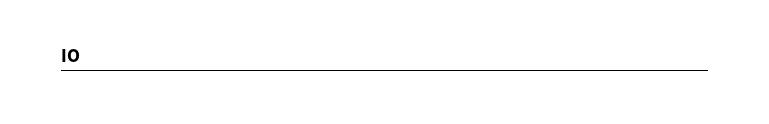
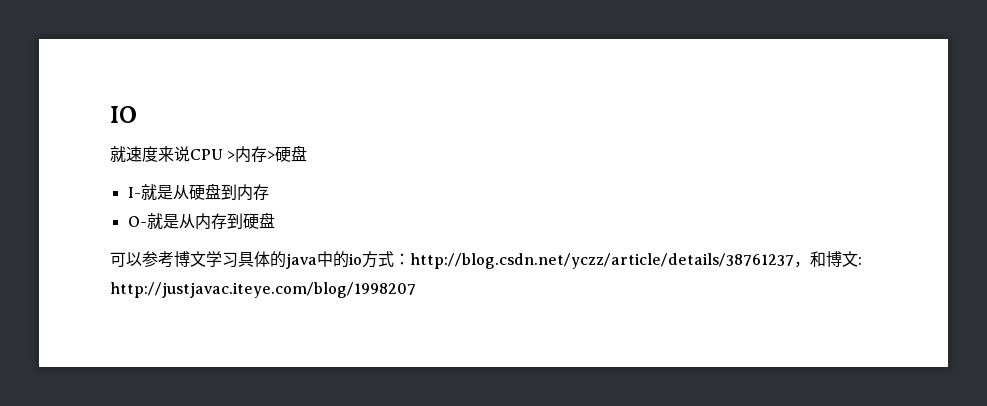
+ 就速度来说CPU >内存>硬盘
+ I-就是从硬盘到内存
+ O-就是从内存到硬盘
+ 可以参考博文学习具体的java中的io方式：http://blog.csdn.net/yczz/article/details/38761237，和博文: http://justjavac.iteye.com/blog/1998207

